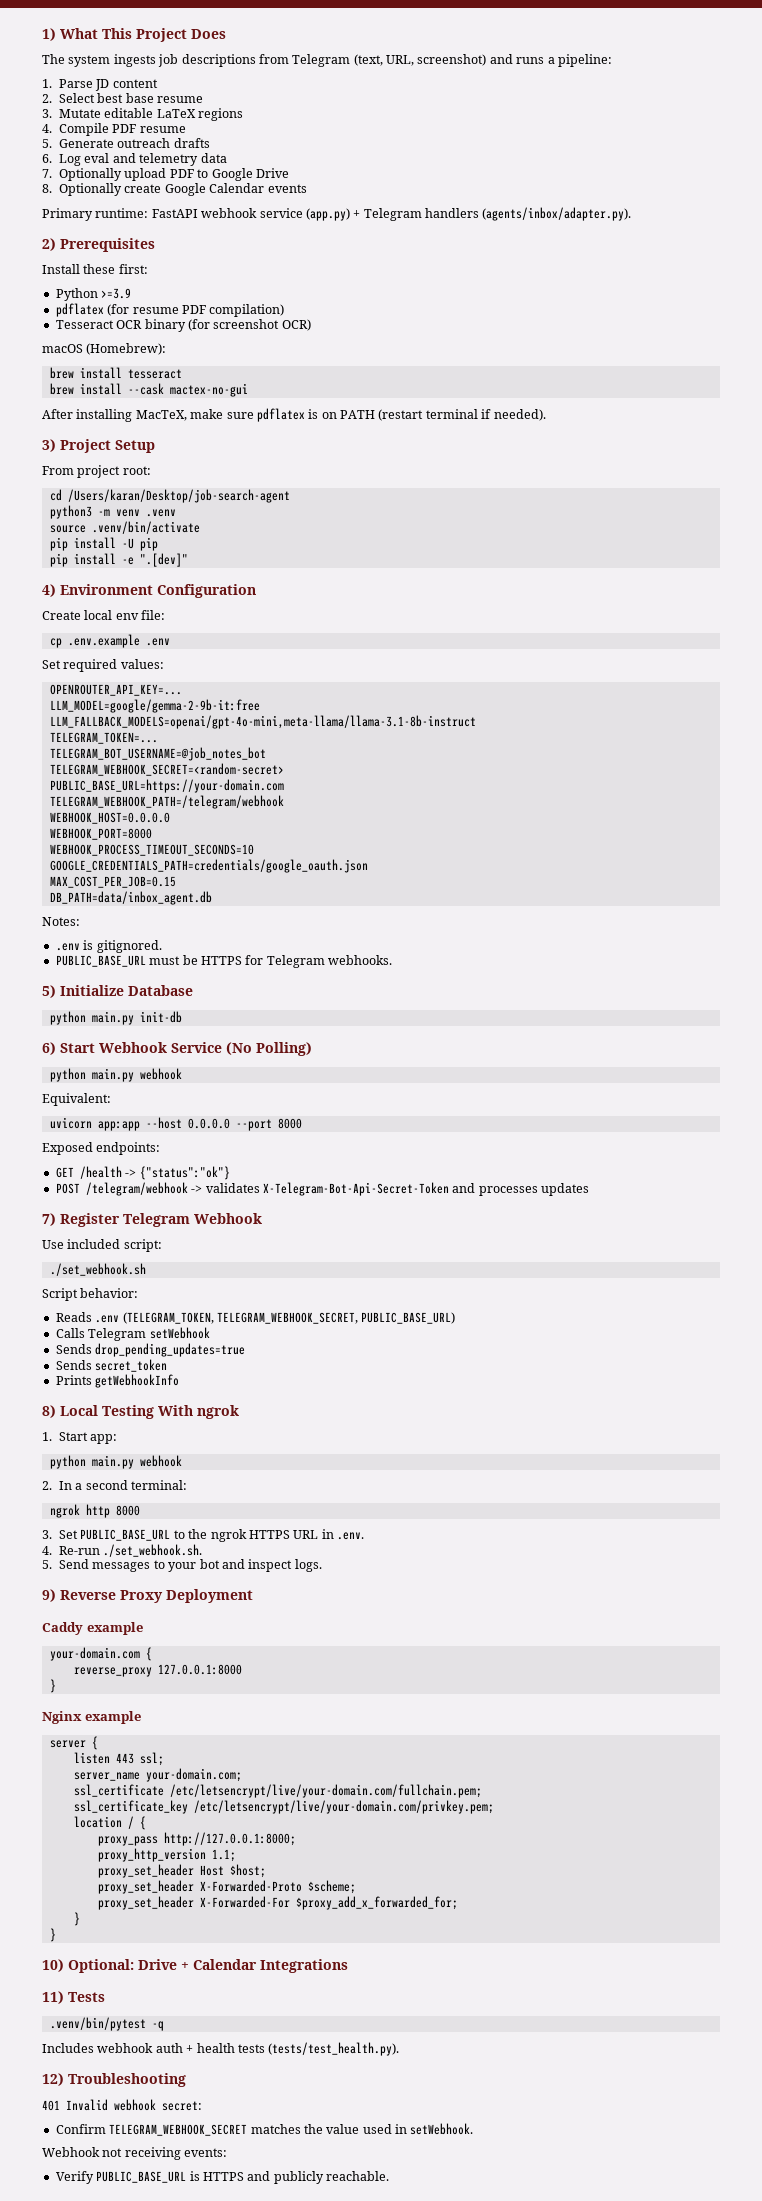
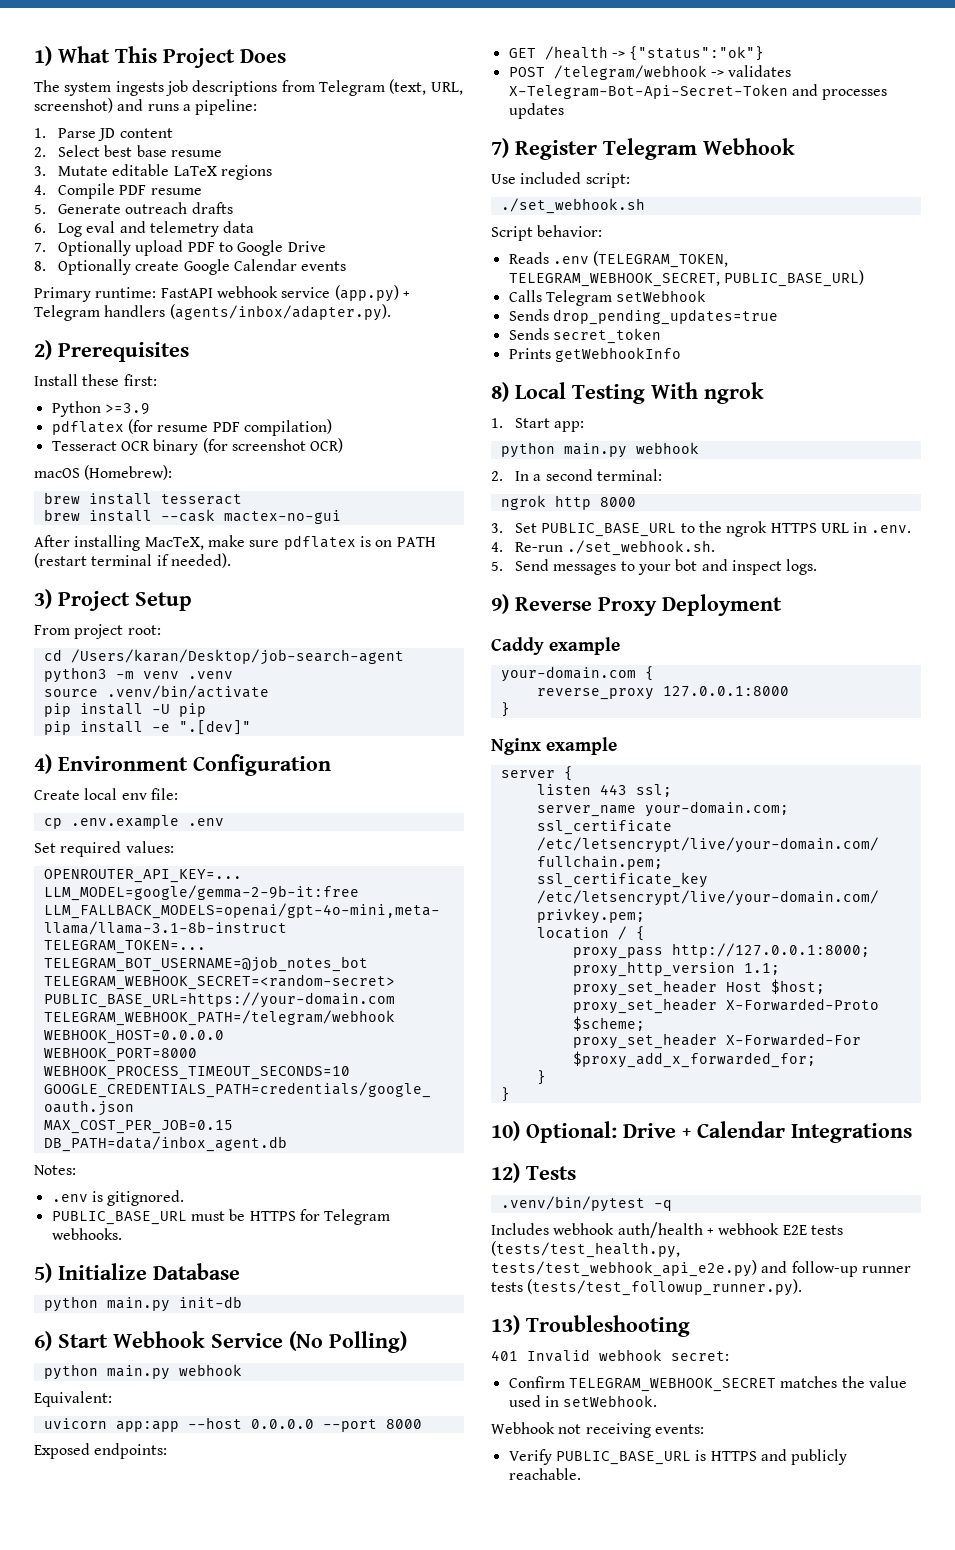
- 11) Tests
+ 12) Tests
- Includes webhook auth + health tests (tests/test_health.py).
- 12) Troubleshooting
+ Includes webhook auth/health + webhook E2E tests (tests/test_health.py, tests/test_webhook_api_e2e.py) and follow-up runner tests (tests/test_followup_runner.py).
+ 13) Troubleshooting

